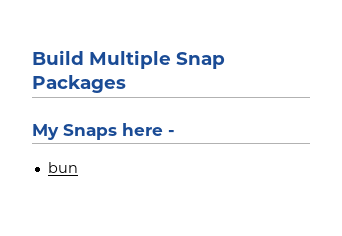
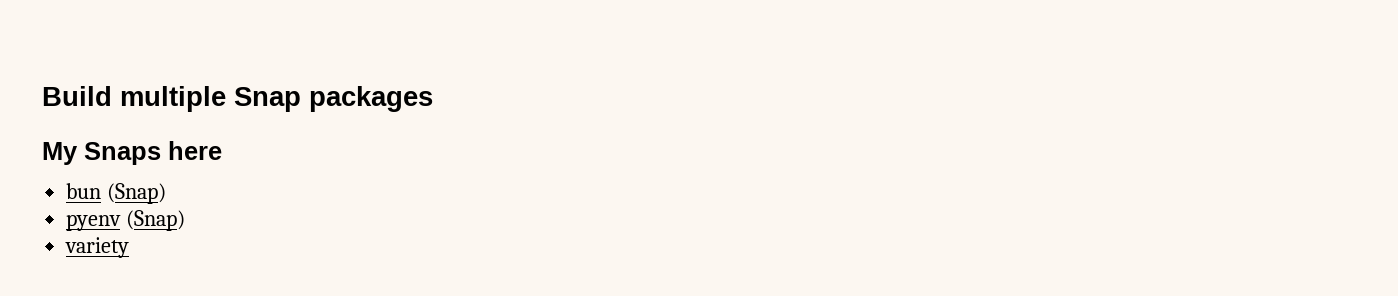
- Build Multiple Snap Packages
+ Build multiple Snap packages
- My Snaps here -
+ My Snaps here
- bun
+ bun (Snap)
+ pyenv (Snap)
+ variety

